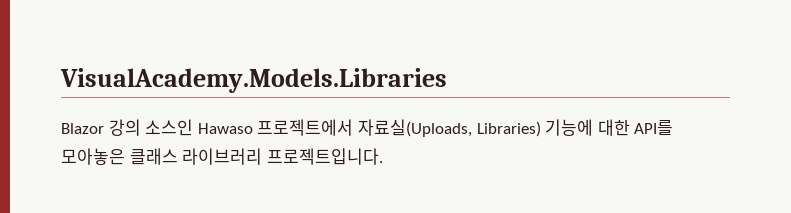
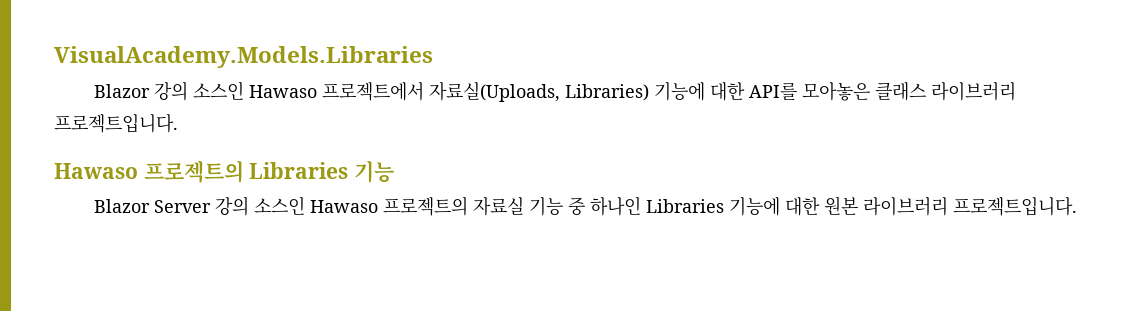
+ Hawaso 프로젝트의 Libraries 기능
+ Blazor Server 강의 소스인 Hawaso 프로젝트의 자료실 기능 중 하나인 Libraries 기능에 대한 원본 라이브러리 프로젝트입니다.

